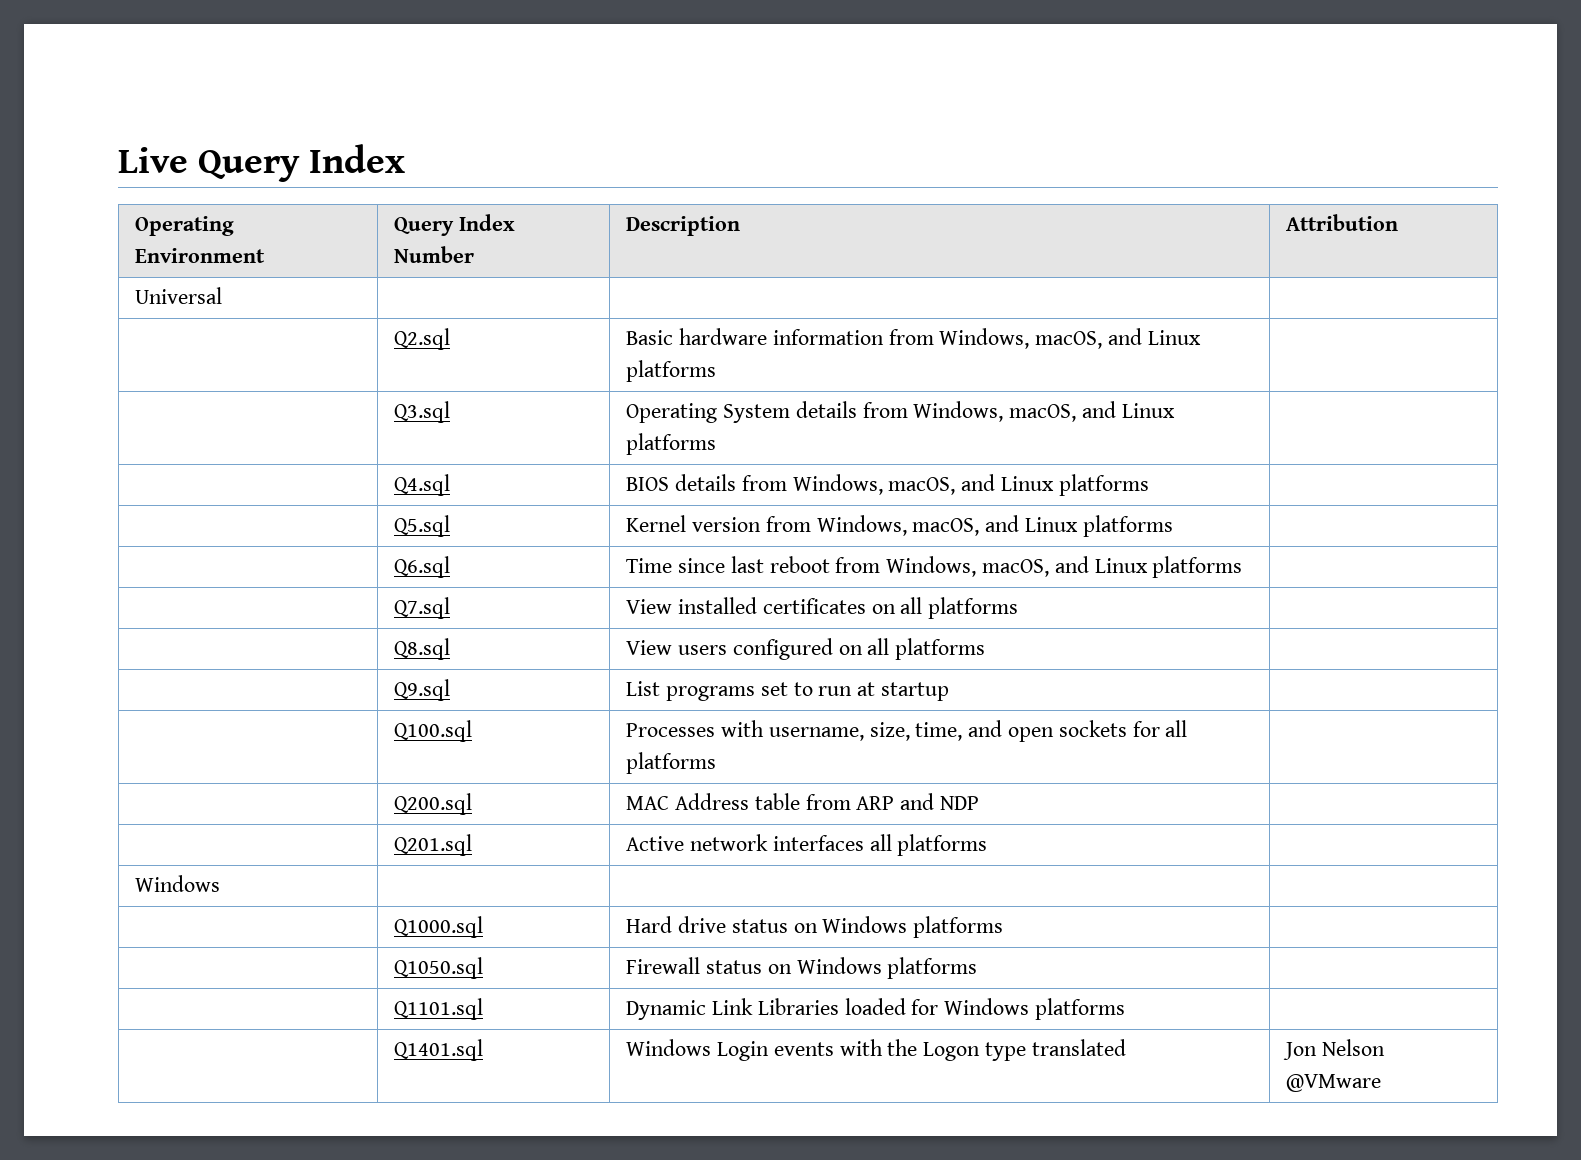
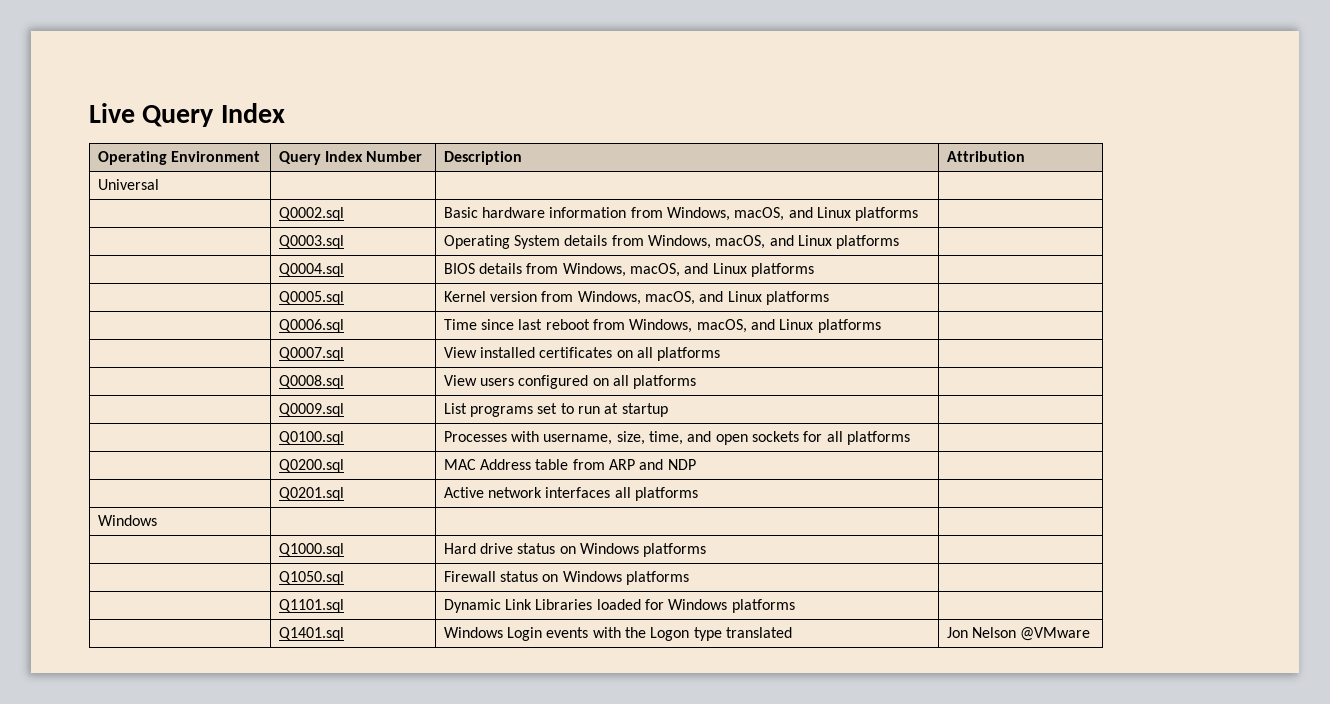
- | Q2.sql | Basic hardware information from Windows, macOS, and Linux platforms |
+ | Q0002.sql | Basic hardware information from Windows, macOS, and Linux platforms |
- | Q3.sql | Operating System details from Windows, macOS, and Linux platforms |
+ | Q0003.sql | Operating System details from Windows, macOS, and Linux platforms |
- | Q4.sql | BIOS details from Windows, macOS, and Linux platforms |
+ | Q0004.sql | BIOS details from Windows, macOS, and Linux platforms |
- | Q5.sql | Kernel version from Windows, macOS, and Linux platforms |
+ | Q0005.sql | Kernel version from Windows, macOS, and Linux platforms |
- | Q6.sql | Time since last reboot from Windows, macOS, and Linux platforms |
+ | Q0006.sql | Time since last reboot from Windows, macOS, and Linux platforms |
- | Q7.sql | View installed certificates on all platforms |
+ | Q0007.sql | View installed certificates on all platforms |
- | Q8.sql | View users configured on all platforms |
+ | Q0008.sql | View users configured on all platforms |
- | Q9.sql | List programs set to run at startup |
+ | Q0009.sql | List programs set to run at startup |
- | Q100.sql | Processes with username, size, time, and open sockets for all platforms |
+ | Q0100.sql | Processes with username, size, time, and open sockets for all platforms |
- | Q200.sql | MAC Address table from ARP and NDP |
+ | Q0200.sql | MAC Address table from ARP and NDP |
- | Q201.sql | Active network interfaces all platforms |
+ | Q0201.sql | Active network interfaces all platforms |

